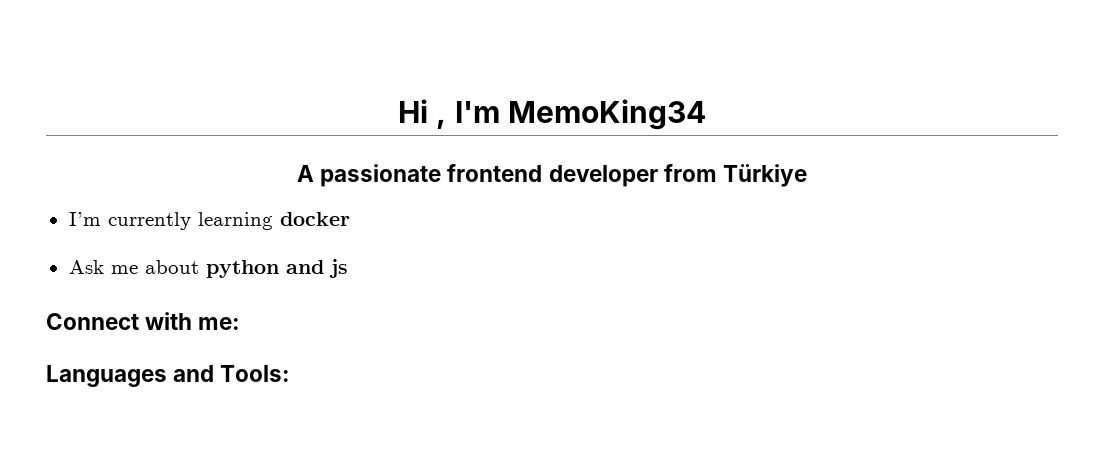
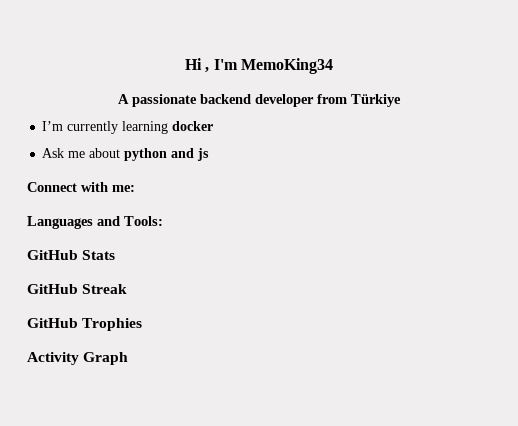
- A passionate frontend developer from Türkiye
+ A passionate backend developer from Türkiye
+ GitHub Stats
+ GitHub Streak
+ GitHub Trophies
+ Activity Graph

